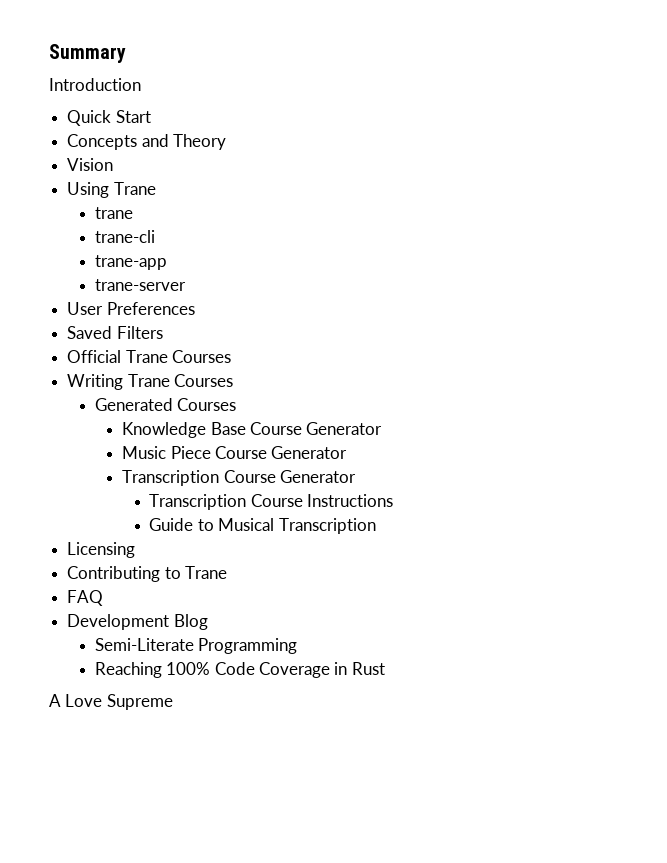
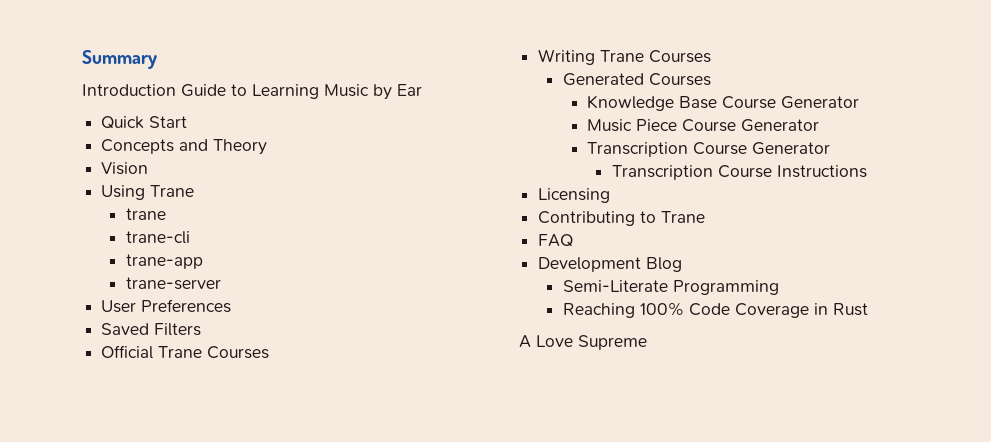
- Introduction
+ Introduction Guide to Learning Music by Ear
- Guide to Musical Transcription

